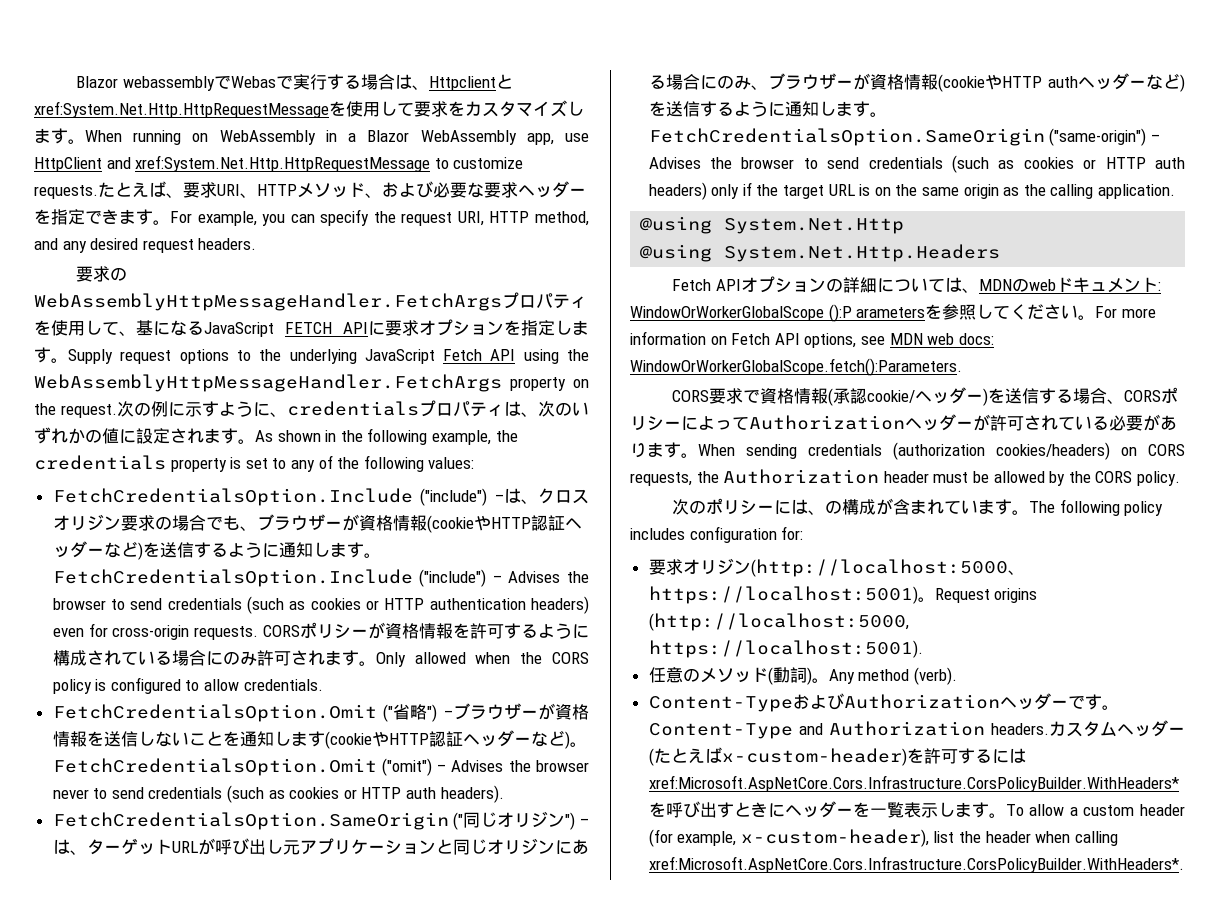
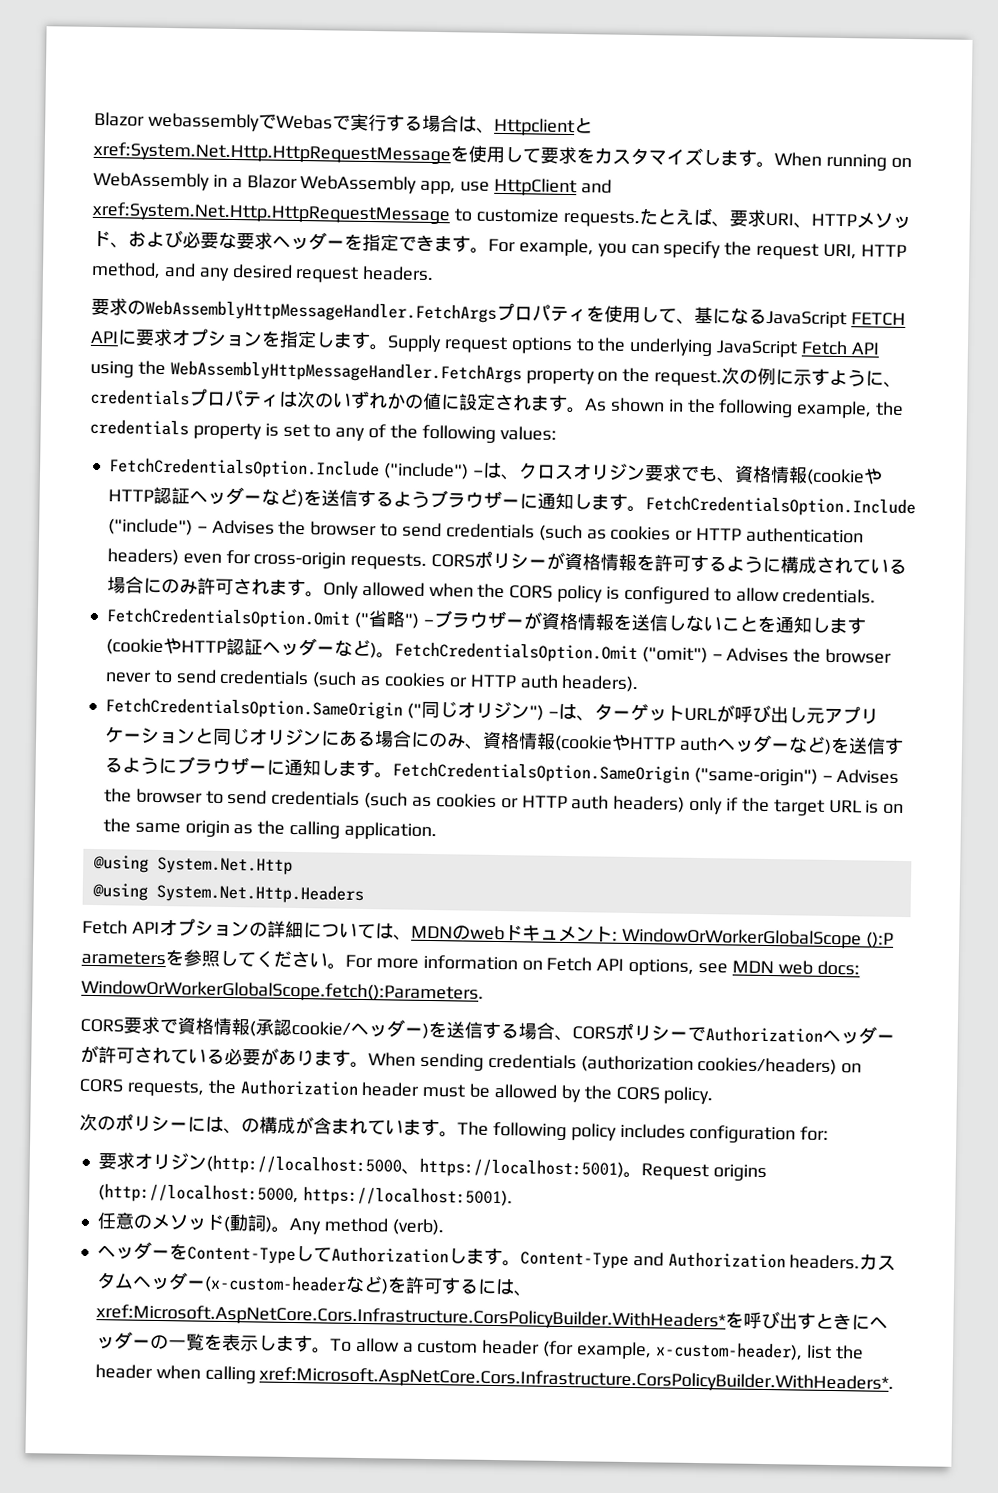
- 次の例に示すように、credentialsプロパティは、次のいずれかの値に設定されます。
+ 次の例に示すように、credentialsプロパティは次のいずれかの値に設定されます。
- FetchCredentialsOption.Include ("include") –は、クロスオリジン要求の場合でも、ブラウザーが資格情報(cookieやHTTP認証ヘッダーなど)を送信するように通知します。
+ FetchCredentialsOption.Include ("include") –は、クロスオリジン要求でも、資格情報(cookieやHTTP認証ヘッダーなど)を送信するようブラウザーに通知します。
- FetchCredentialsOption.SameOrigin ("同じオリジン") –は、ターゲットURLが呼び出し元アプリケーションと同じオリジンにある場合にのみ、ブラウザーが資格情報(cookieやHTTP authヘッダーなど)を送信するように通知します。
+ FetchCredentialsOption.SameOrigin ("同じオリジン") –は、ターゲットURLが呼び出し元アプリケーションと同じオリジンにある場合にのみ、資格情報(cookieやHTTP authヘッダーなど)を送信するようにブラウザーに通知します。
- CORS要求で資格情報(承認cookie/ヘッダー)を送信する場合、CORSポリシーによってAuthorizationヘッダーが許可されている必要があります。
+ CORS要求で資格情報(承認cookie/ヘッダー)を送信する場合、CORSポリシーでAuthorizationヘッダーが許可されている必要があります。
- Content-TypeおよびAuthorizationヘッダーです。
+ ヘッダーをContent-TypeしてAuthorizationします。
- カスタムヘッダー(たとえばx-custom-header)を許可するにはxref:Microsoft.AspNetCore.Cors.Infrastructure.CorsPolicyBuilder.WithHeaders*を呼び出すときにヘッダーを一覧表示します。
+ カスタムヘッダー(x-custom-headerなど)を許可するには、xref:Microsoft.AspNetCore.Cors.Infrastructure.CorsPolicyBuilder.WithHeaders*を呼び出すときにヘッダーの一覧を表示します。

